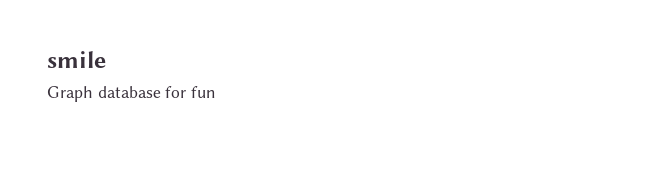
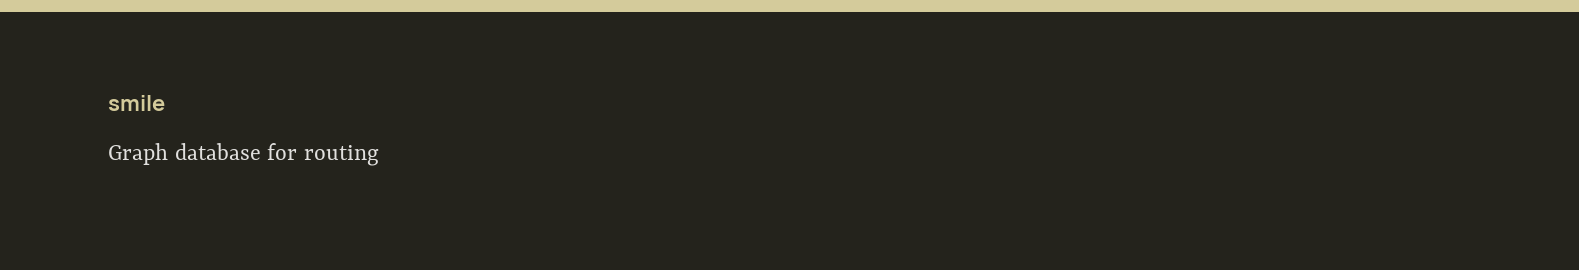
- Graph database for fun
+ Graph database for routing

